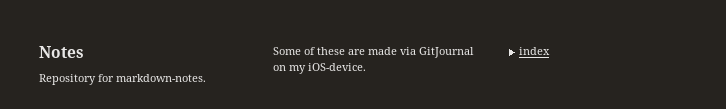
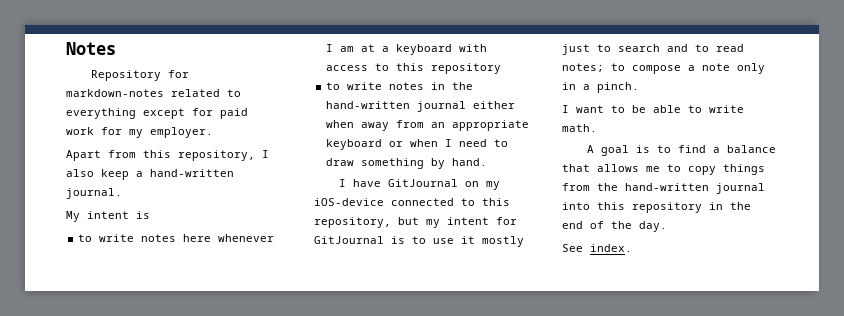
- Repository for markdown-notes.
- Some of these are made via GitJournal on my iOS-device.
- index
+ Repository for markdown-notes related to everything except for paid work for my employer.
+ Apart from this repository, I also keep a hand-written journal.
+ My intent is
+ to write notes here whenever I am at a keyboard with access to this repository
+ to write notes in the hand-written journal either when away from an appropriate keyboard or when I need to draw something by hand.
+ I have GitJournal on my iOS-device connected to this repository, but my intent for GitJournal is to use it mostly just to search and to read notes; to compose a note only in a pinch.
+ I want to be able to write math.
+ A goal is to find a balance that allows me to copy things from the hand-written journal into this repository in the end of the day.
+ See index.

